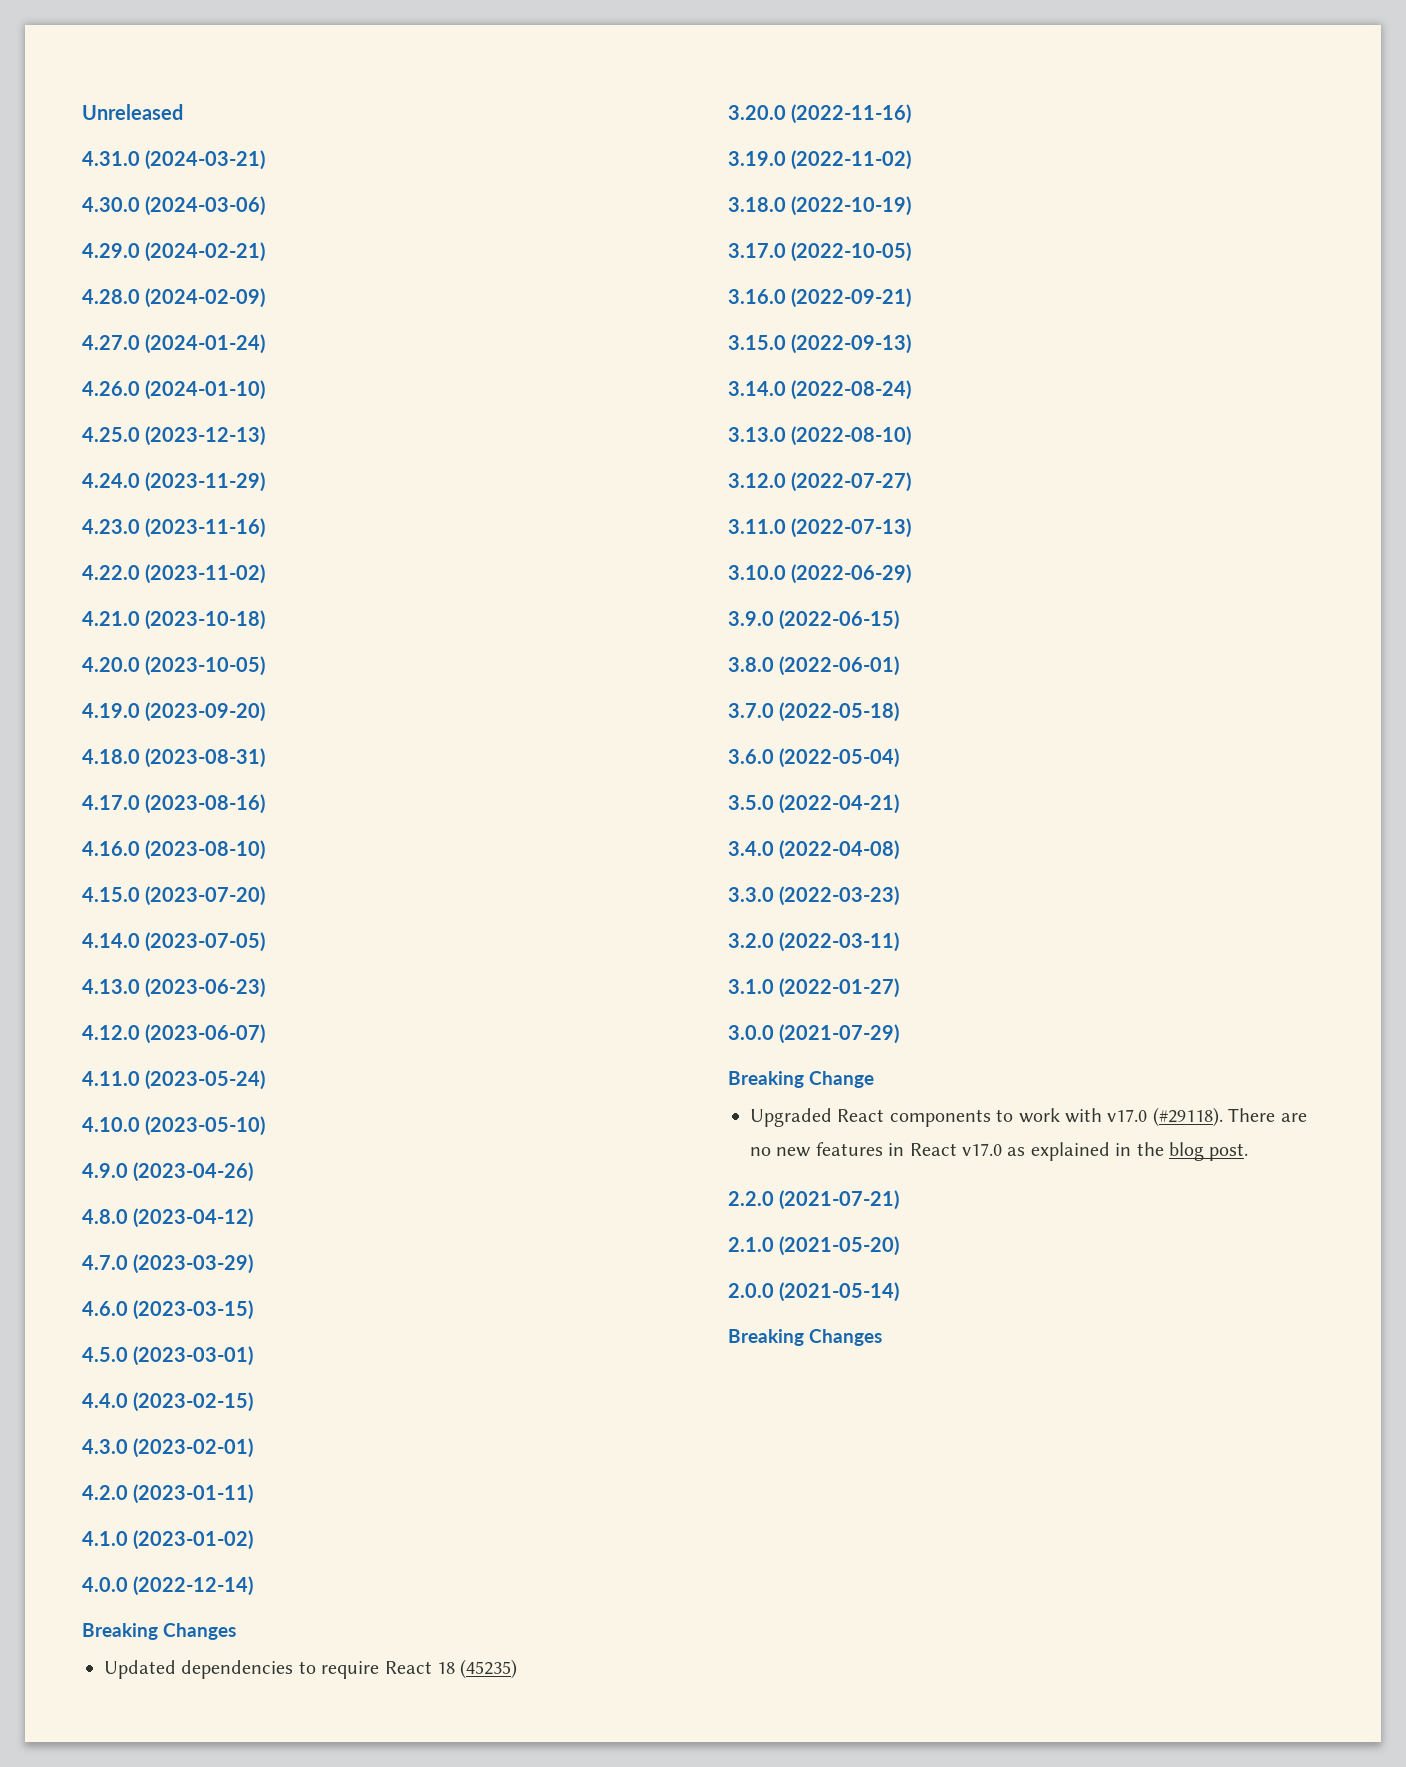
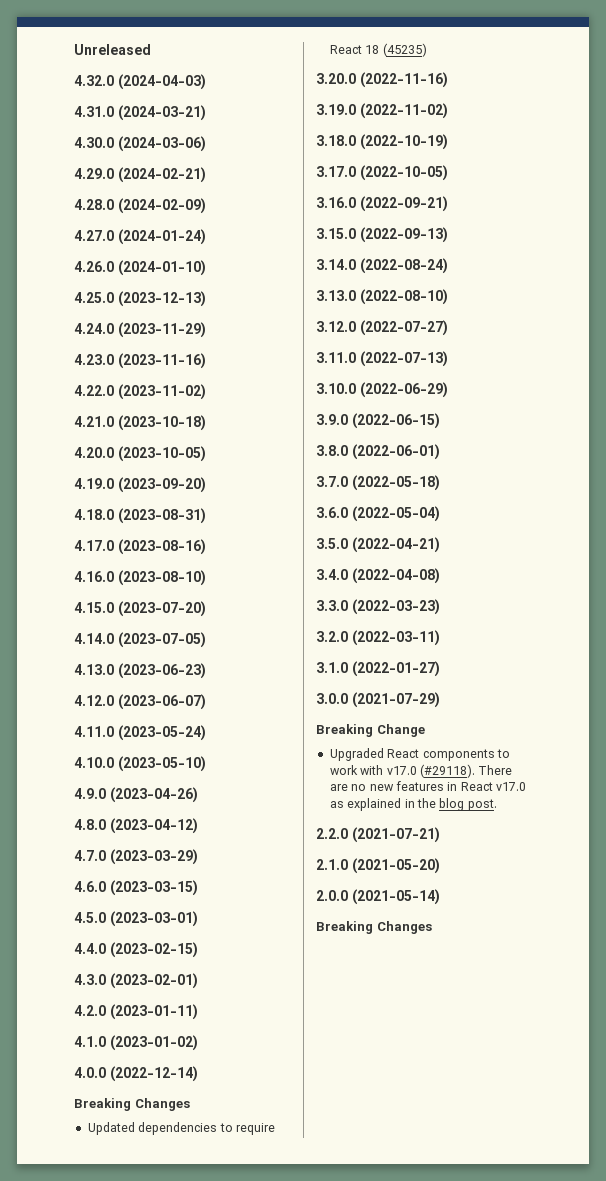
+ 4.32.0 (2024-04-03)

